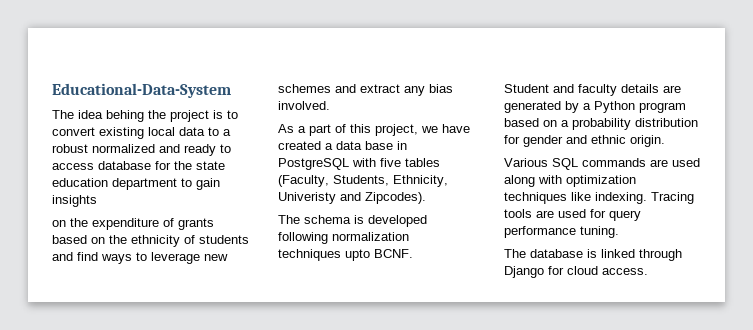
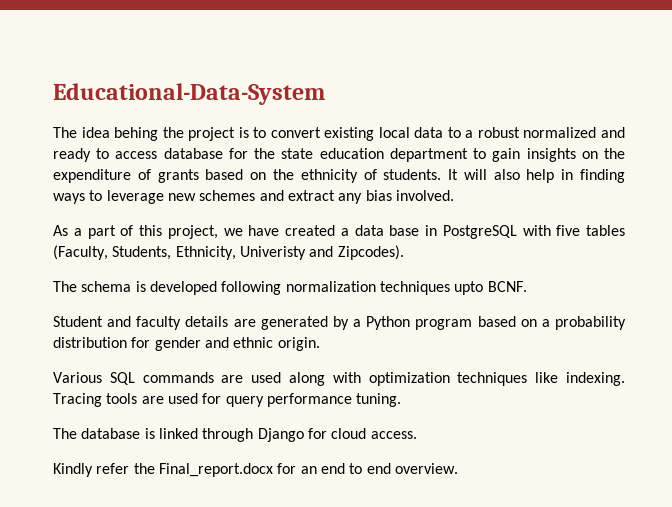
- The idea behing the project is to convert existing local data to a robust normalized and ready to access database for the state education department to gain insights
- on the expenditure of grants based on the ethnicity of students and find ways to leverage new schemes and extract any bias involved.
+ The idea behing the project is to convert existing local data to a robust normalized and ready to access database for the state education department to gain insights on the expenditure of grants based on the ethnicity of students. It will also help in finding ways to leverage new schemes and extract any bias involved.
+ Kindly refer the Final_report.docx for an end to end overview.

